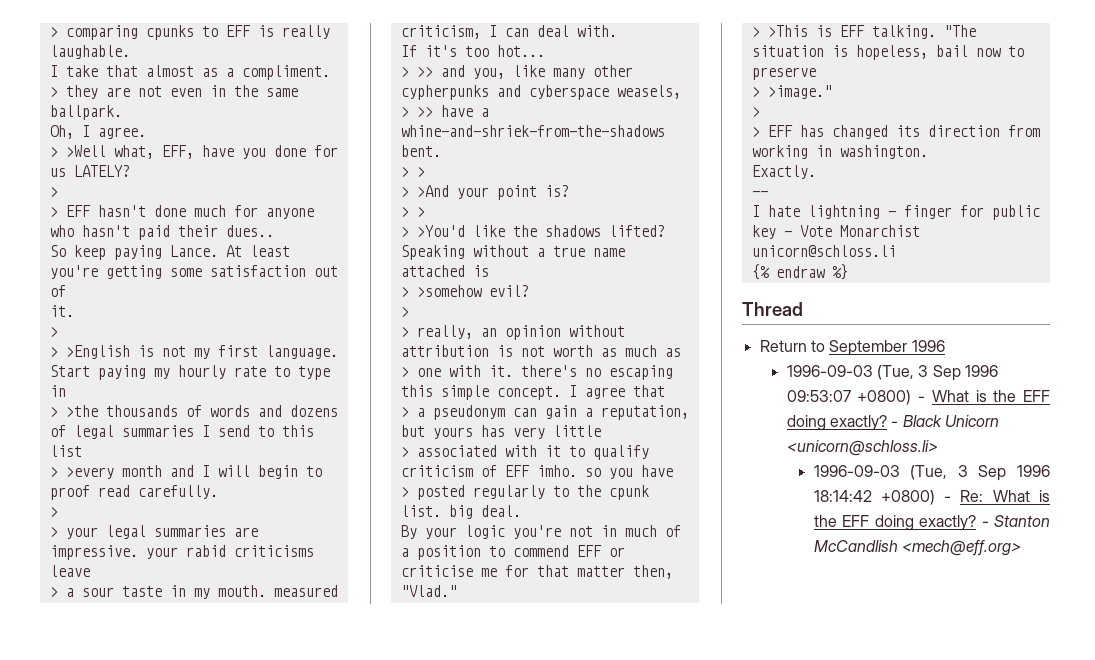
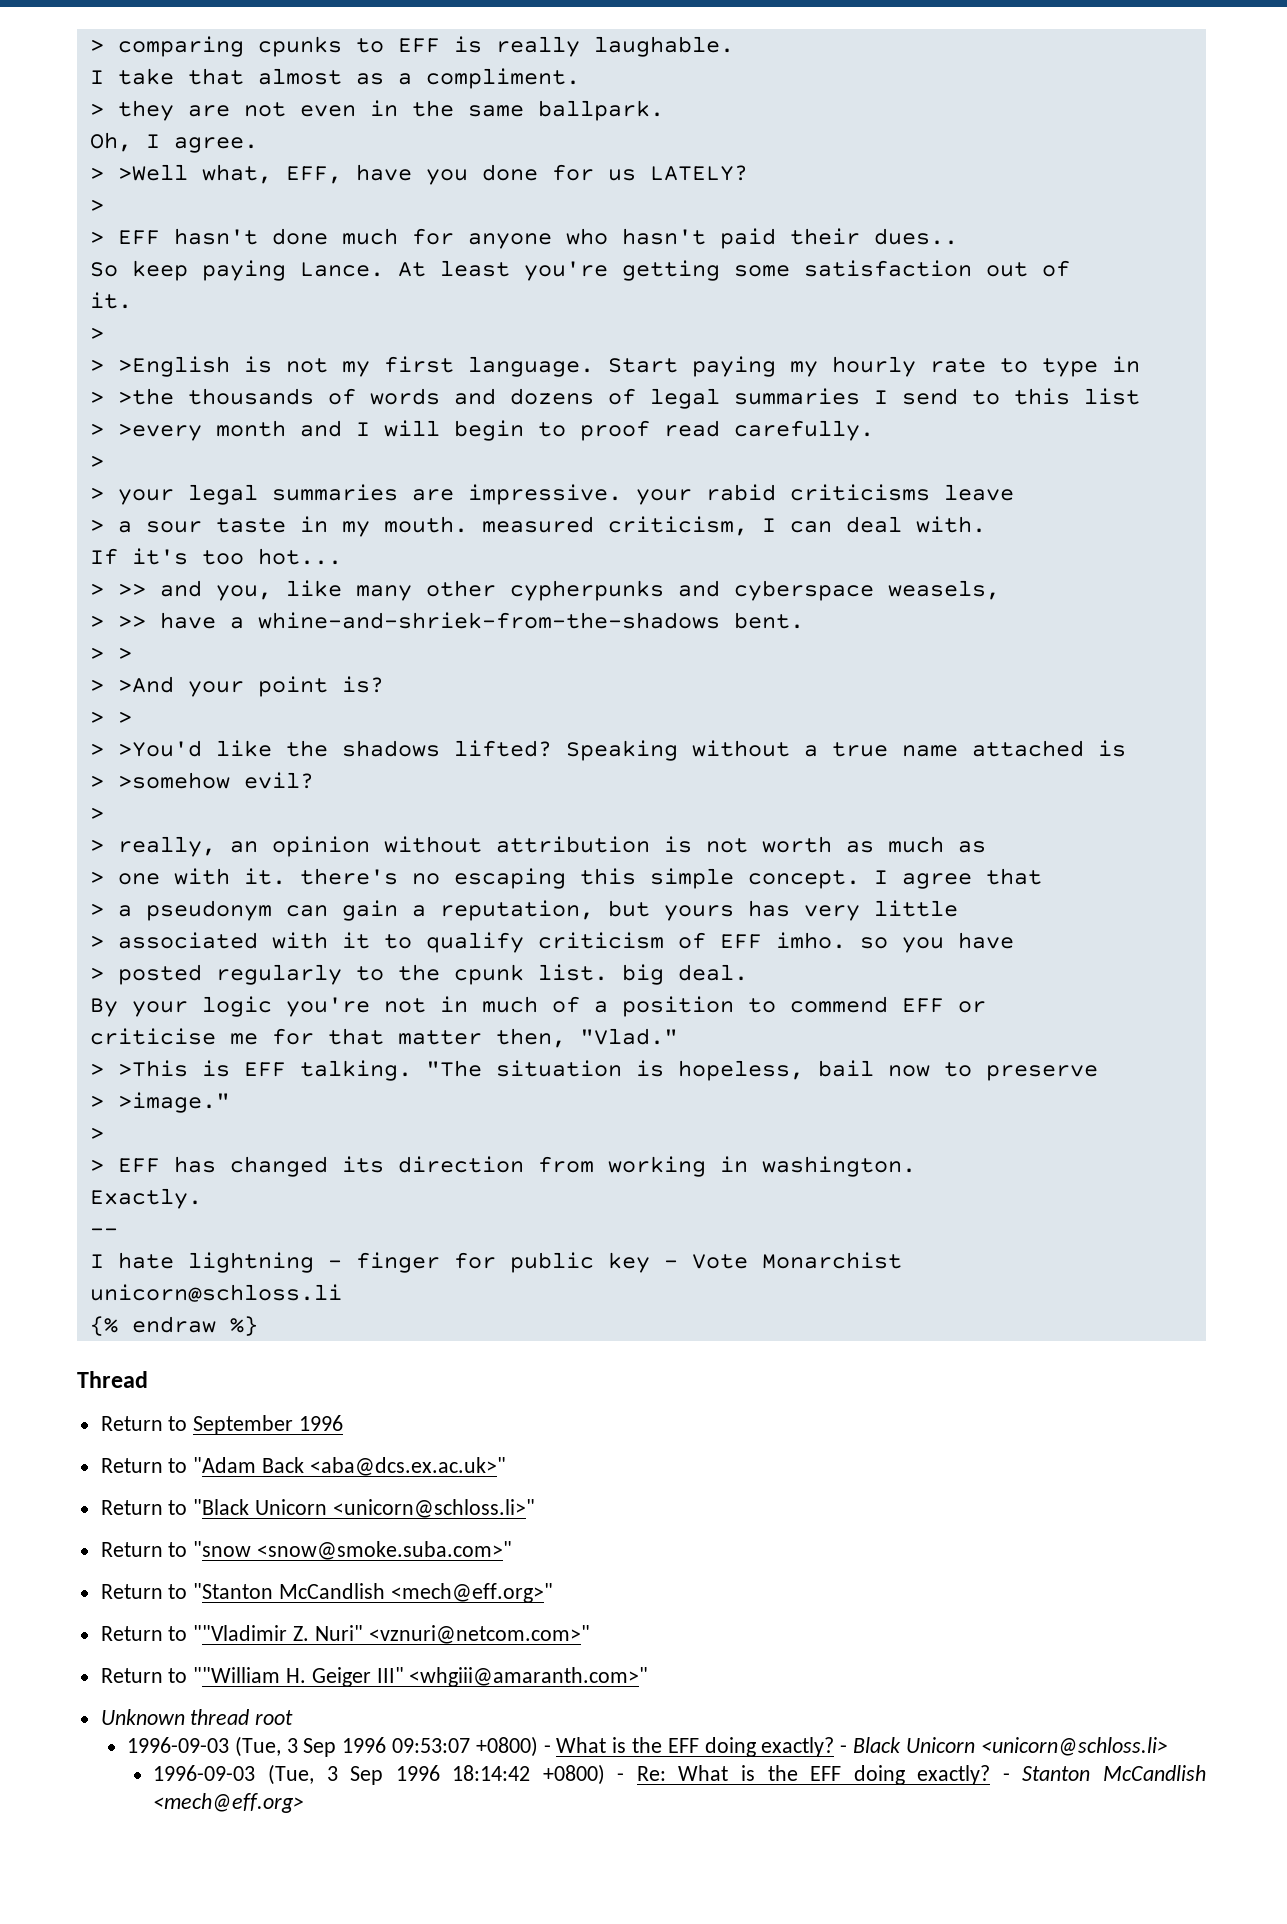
+ Return to "Adam Back <aba@dcs.ex.ac.uk>"
+ Return to "Black Unicorn <unicorn@schloss.li>"
+ Return to "snow <snow@smoke.suba.com>"
+ Return to "Stanton McCandlish <mech@eff.org>"
+ Return to ""Vladimir Z. Nuri" <vznuri@netcom.com>"
+ Return to ""William H. Geiger III" <whgiii@amaranth.com>"
+ Unknown thread root

